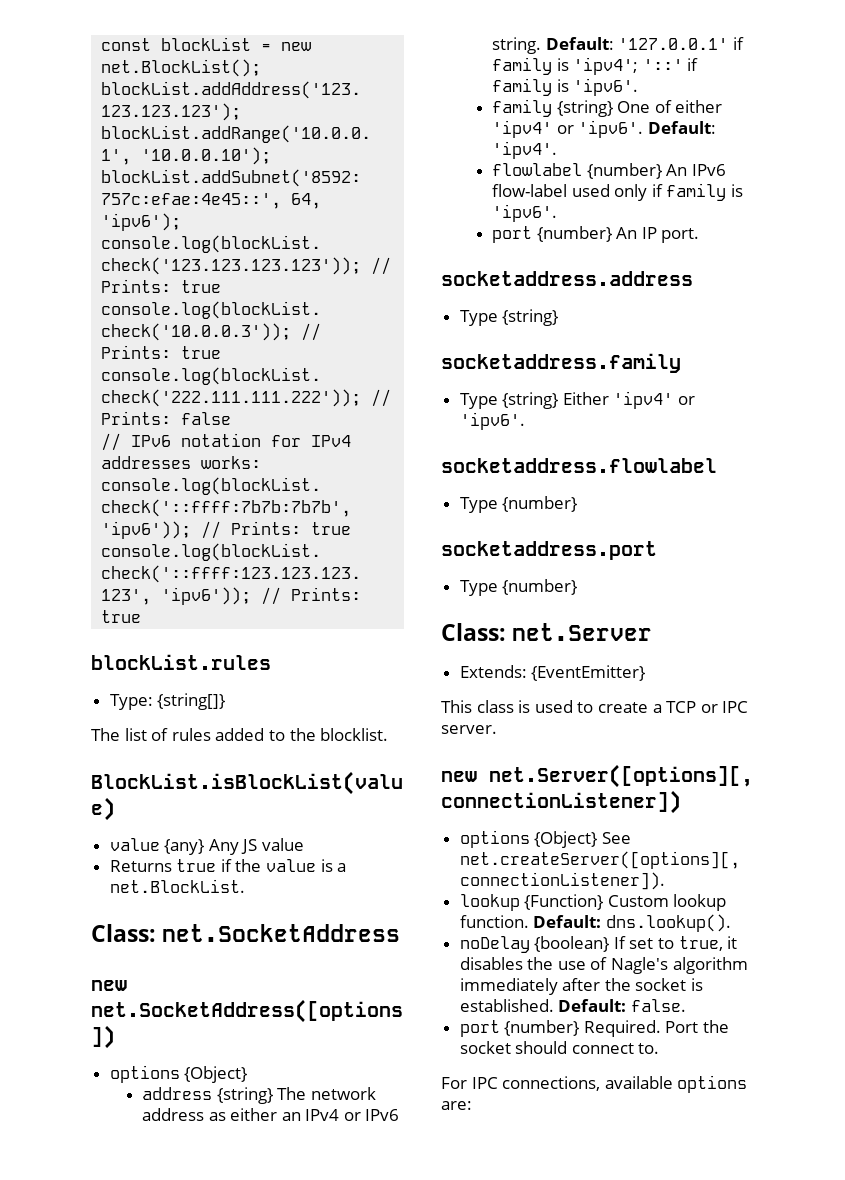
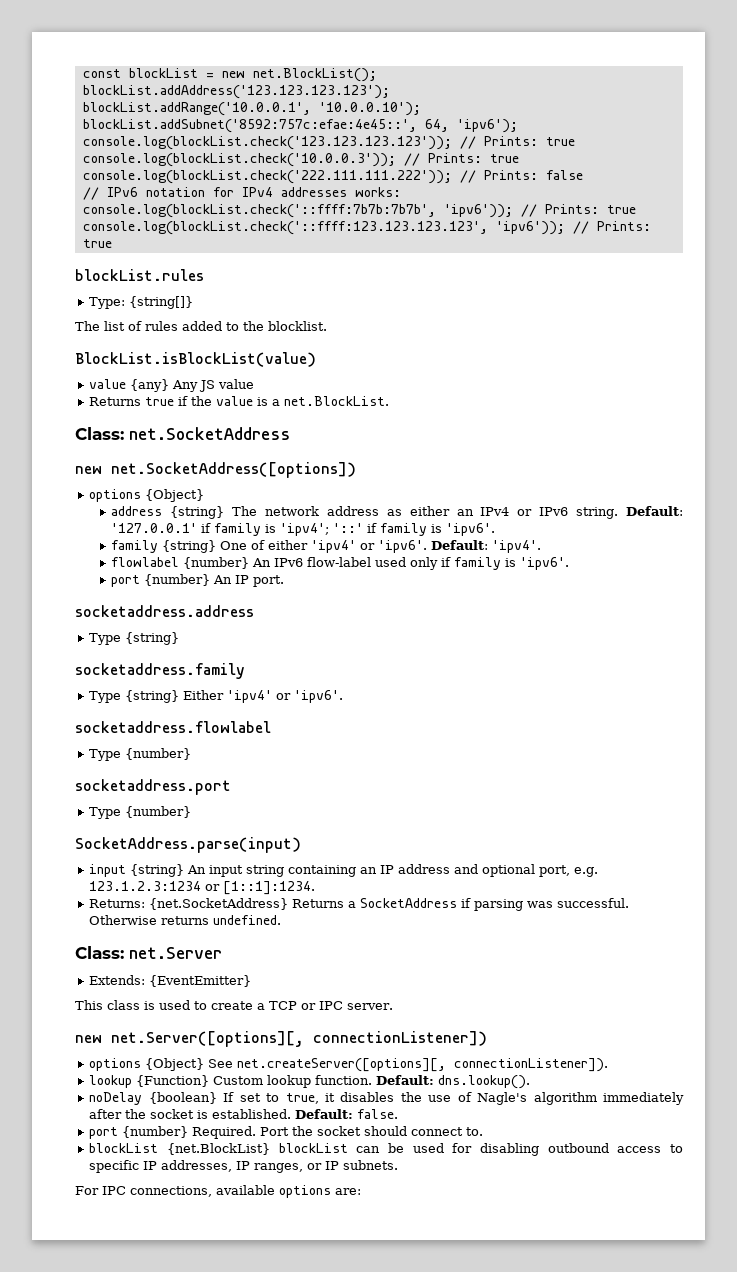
+ SocketAddress.parse(input)
+ input {string} An input string containing an IP address and optional port, e.g. 123.1.2.3:1234 or [1::1]:1234.
+ Returns: {net.SocketAddress} Returns a SocketAddress if parsing was successful. Otherwise returns undefined.
+ blockList {net.BlockList} blockList can be used for disabling outbound access to specific IP addresses, IP ranges, or IP subnets.

